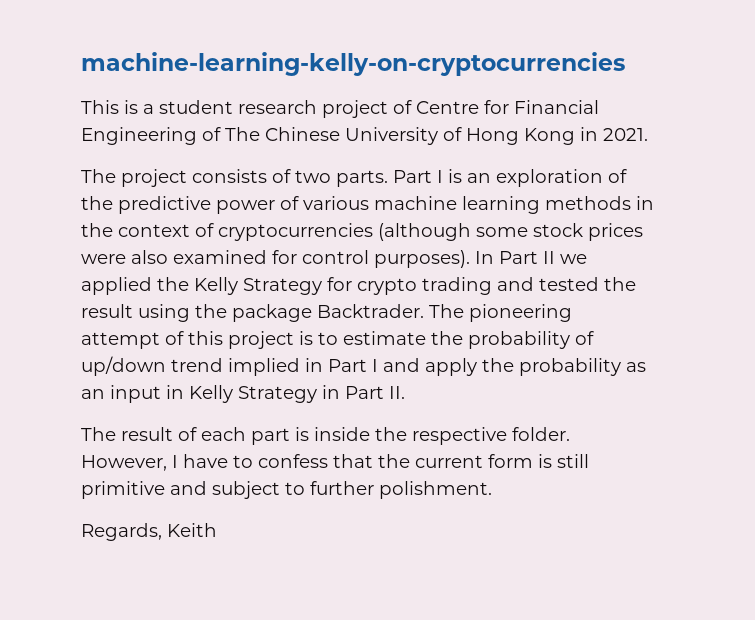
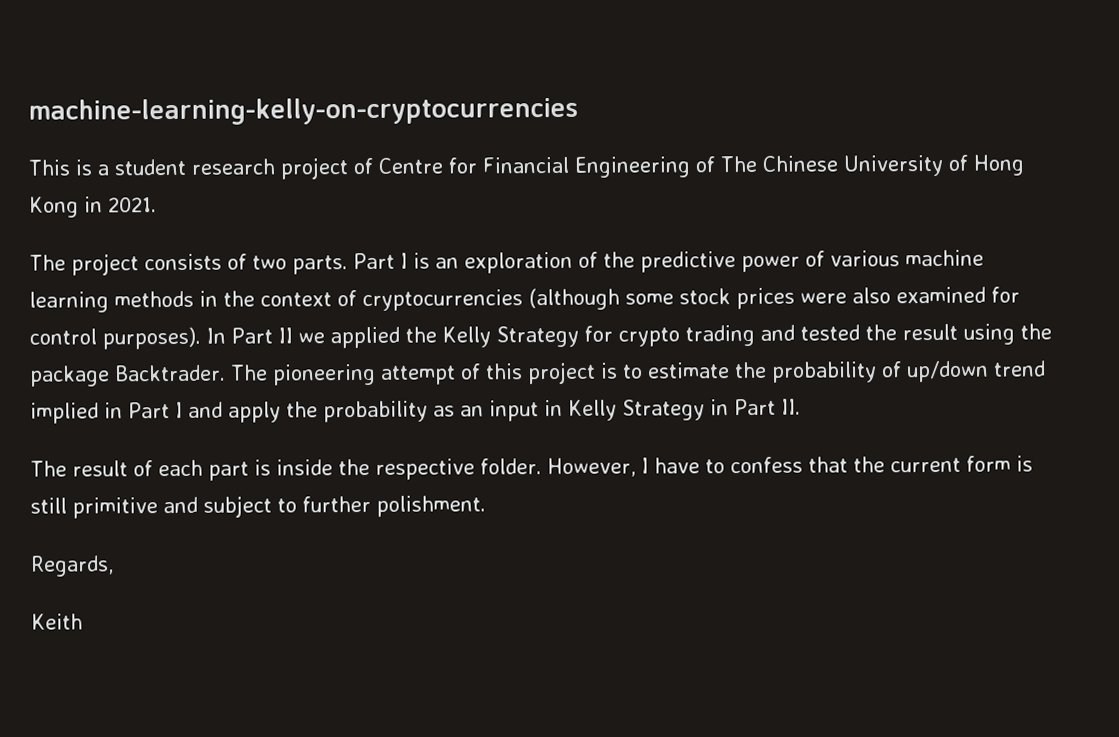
- Regards, Keith
+ Regards,
+ Keith

